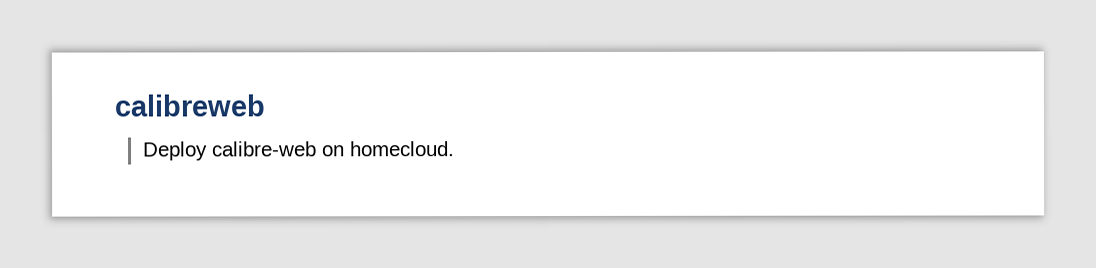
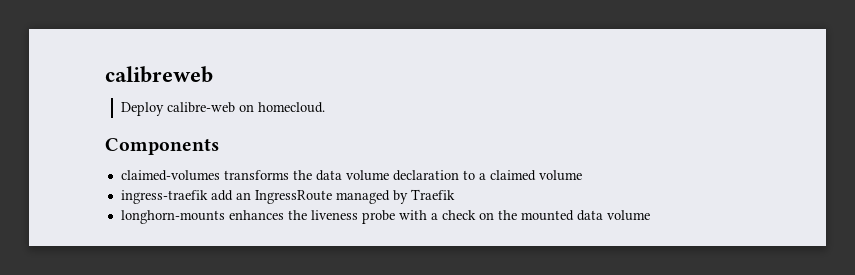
+ Components
+ claimed-volumes transforms the data volume declaration to a claimed volume
+ ingress-traefik add an IngressRoute managed by Traefik
+ longhorn-mounts enhances the liveness probe with a check on the mounted data volume

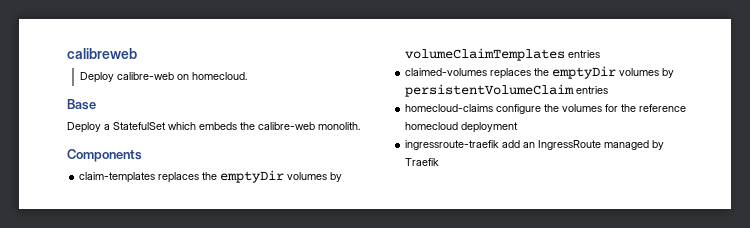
+ Base
+ Deploy a StatefulSet which embeds the calibre-web monolith.
  Components
- claimed-volumes transforms the data volume declaration to a claimed volume
- ingress-traefik add an IngressRoute managed by Traefik
+ claim-templates replaces the emptyDir volumes by volumeClaimTemplates entries
+ claimed-volumes replaces the emptyDir volumes by persistentVolumeClaim entries
+ homecloud-claims configure the volumes for the reference homecloud deployment
+ ingressroute-traefik add an IngressRoute managed by Traefik
- longhorn-mounts enhances the liveness probe with a check on the mounted data volume

